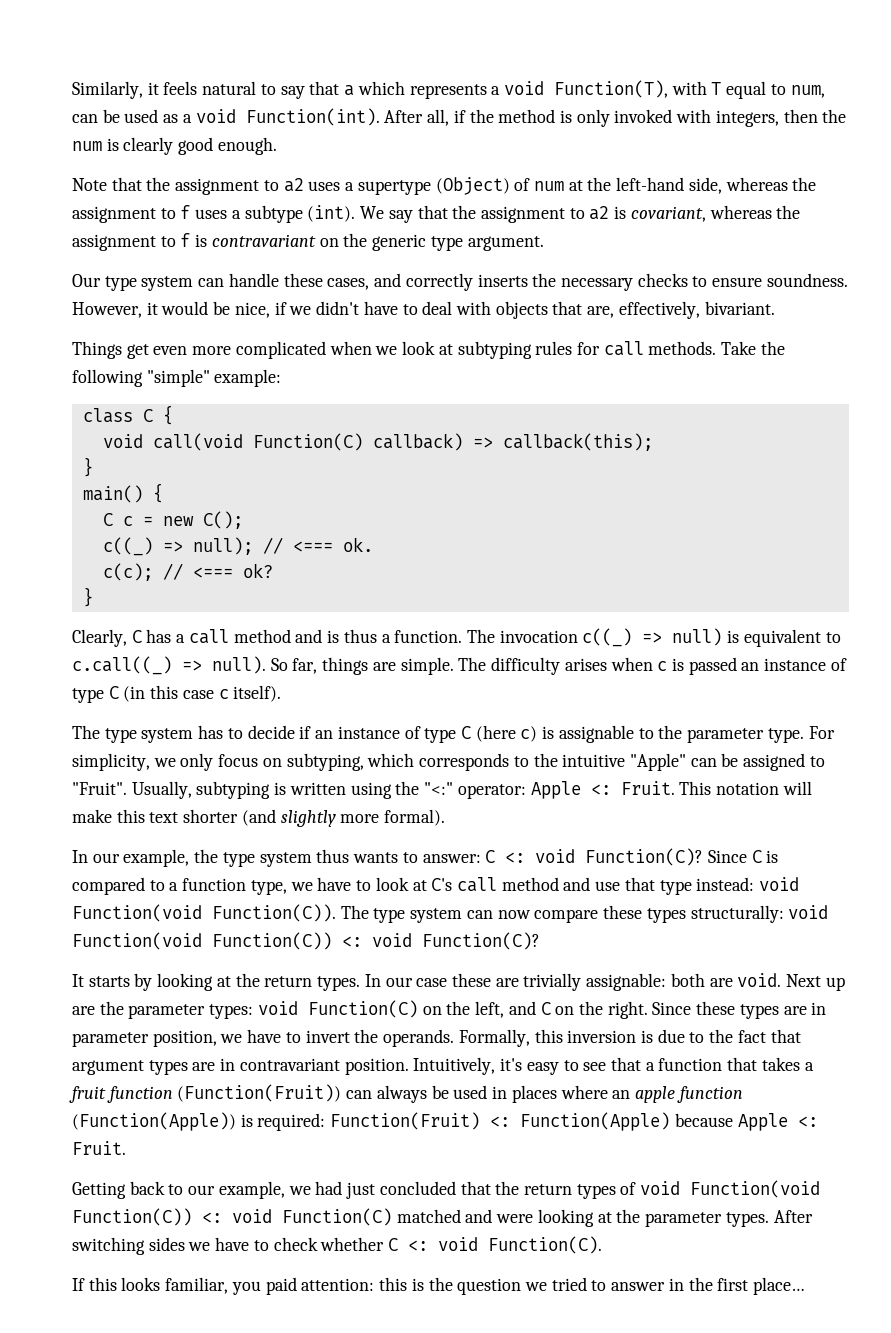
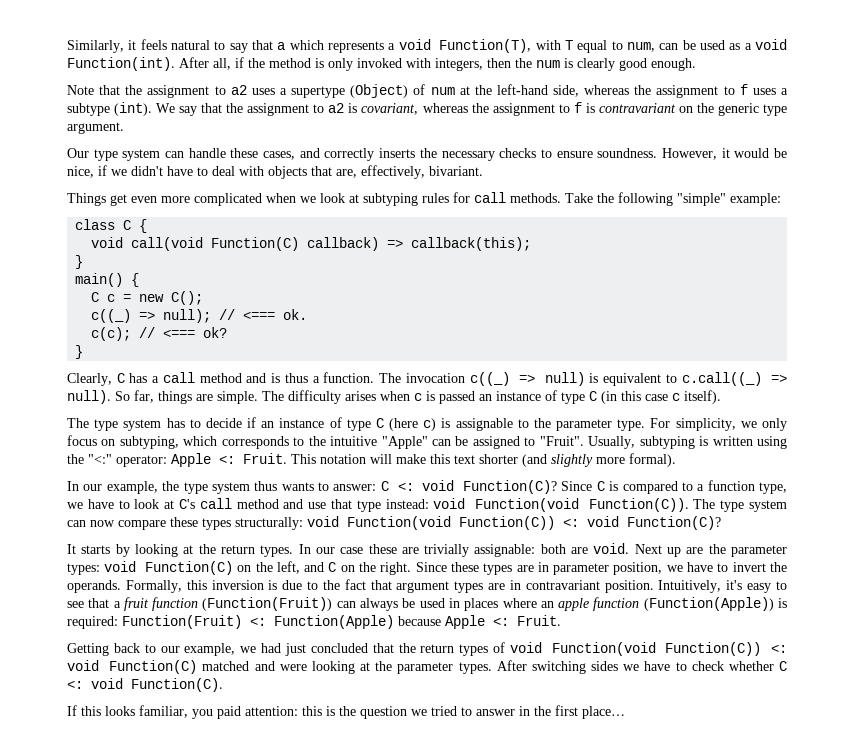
- Intuitively, it's easy to see that a function that takes a fruit function (Function(Fruit)) can always be used in places where an apple function (Function(Apple)) is required: Function(Fruit) <: Function(Apple) because Apple <: Fruit.
+ Intuitively, it's easy to see that a fruit function (Function(Fruit)) can always be used in places where an apple function (Function(Apple)) is required: Function(Fruit) <: Function(Apple) because Apple <: Fruit.

